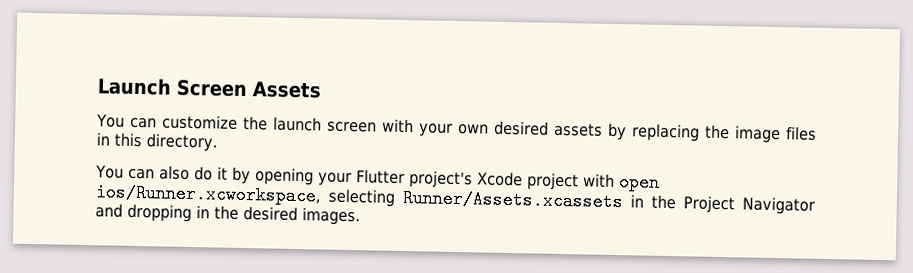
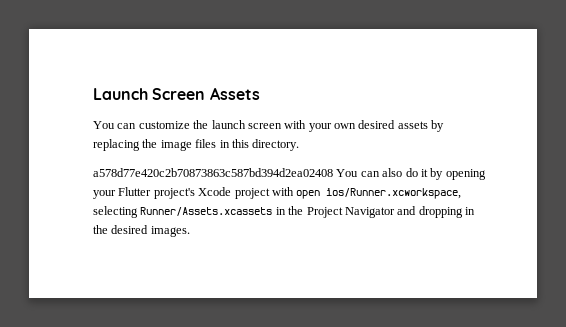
- You can also do it by opening your Flutter project's Xcode project with open ios/Runner.xcworkspace, selecting Runner/Assets.xcassets in the Project Navigator and dropping in the desired images.
+ a578d77e420c2b70873863c587bd394d2ea02408 You can also do it by opening your Flutter project's Xcode project with open ios/Runner.xcworkspace, selecting Runner/Assets.xcassets in the Project Navigator and dropping in the desired images.

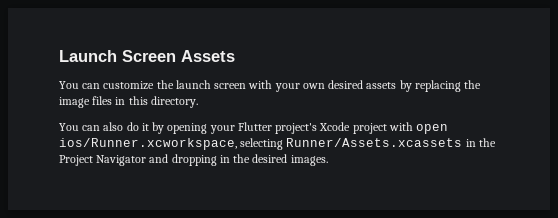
- a578d77e420c2b70873863c587bd394d2ea02408 You can also do it by opening your Flutter project's Xcode project with open ios/Runner.xcworkspace, selecting Runner/Assets.xcassets in the Project Navigator and dropping in the desired images.
+ You can also do it by opening your Flutter project's Xcode project with open ios/Runner.xcworkspace, selecting Runner/Assets.xcassets in the Project Navigator and dropping in the desired images.

